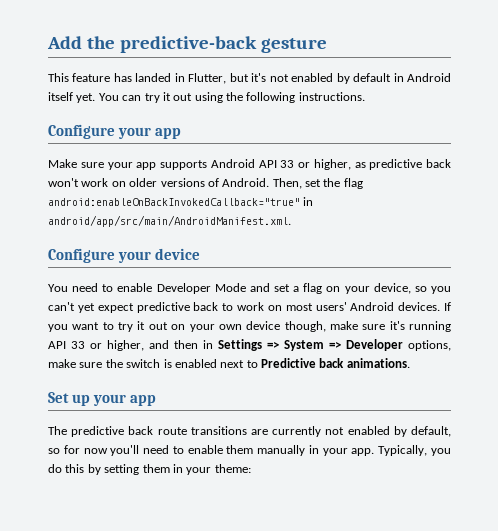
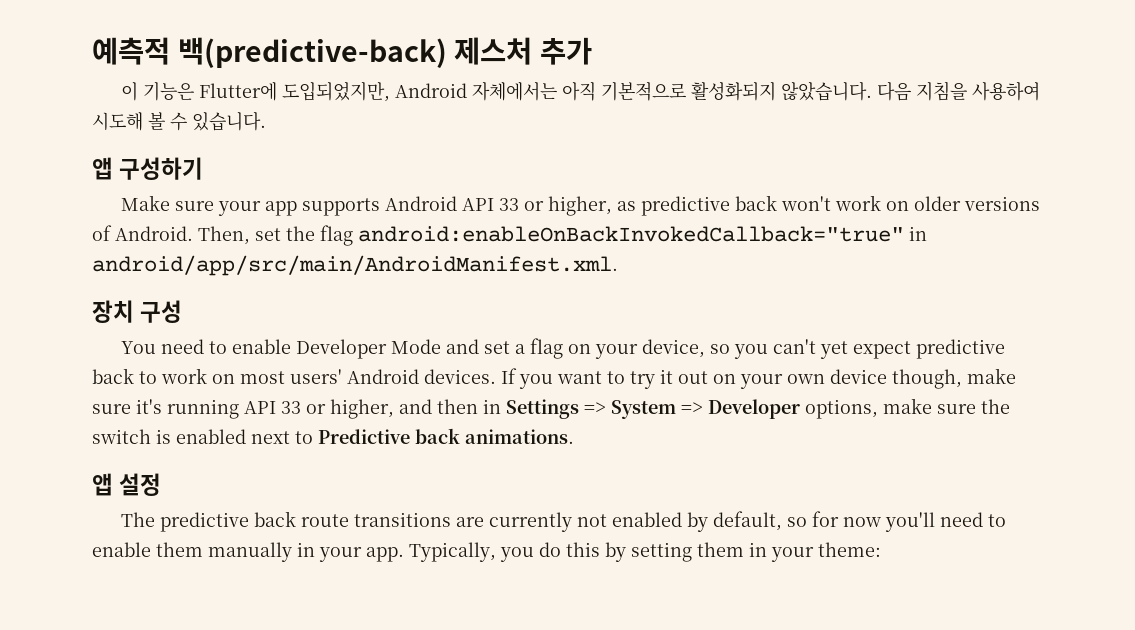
- Add the predictive-back gesture
- This feature has landed in Flutter, but it's not enabled by default in Android itself yet. You can try it out using the following instructions.
- Configure your app
+ 예측적 백(predictive-back) 제스처 추가
+ 이 기능은 Flutter에 도입되었지만, Android 자체에서는 아직 기본적으로 활성화되지 않았습니다. 다음 지침을 사용하여 시도해 볼 수 있습니다.
+ 앱 구성하기
- Configure your device
+ 장치 구성
- Set up your app
+ 앱 설정

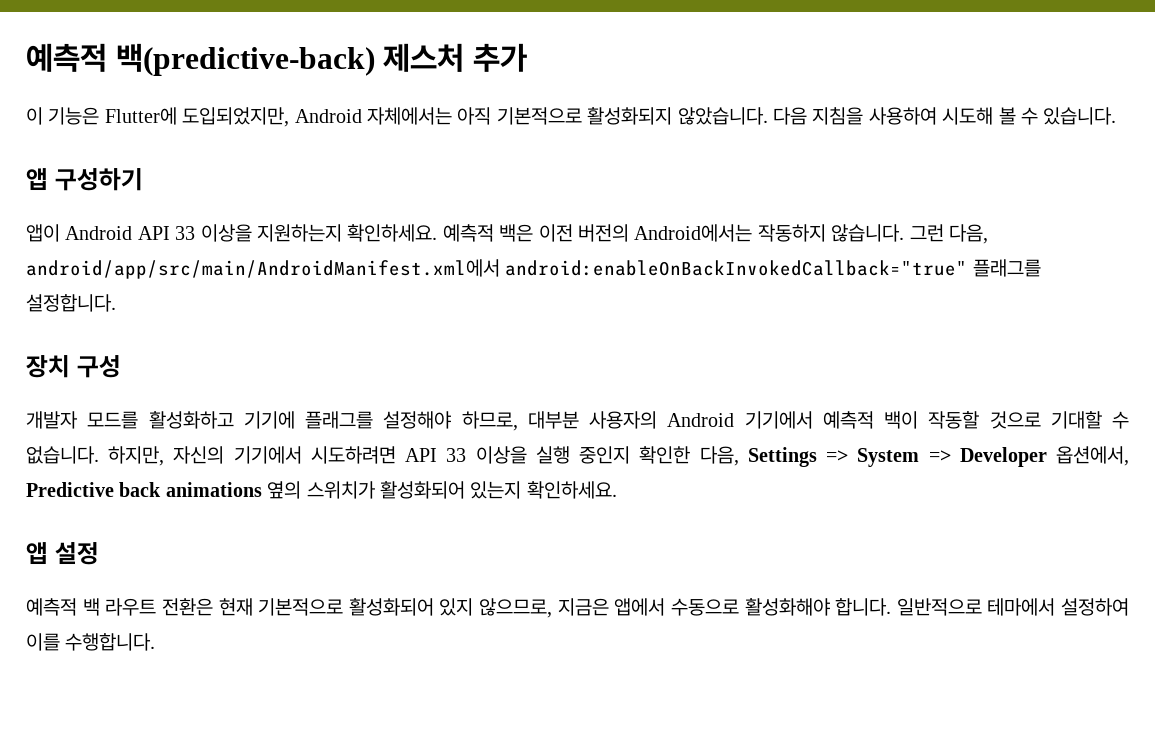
- Make sure your app supports Android API 33 or higher, as predictive back won't work on older versions of Android. Then, set the flag android:enableOnBackInvokedCallback="true" in android/app/src/main/AndroidManifest.xml.
+ 앱이 Android API 33 이상을 지원하는지 확인하세요. 예측적 백은 이전 버전의 Android에서는 작동하지 않습니다. 그런 다음, android/app/src/main/AndroidManifest.xml에서 android:enableOnBackInvokedCallback="true" 플래그를 설정합니다.
  장치 구성
- You need to enable Developer Mode and set a flag on your device, so you can't yet expect predictive back to work on most users' Android devices. If you want to try it out on your own device though, make sure it's running API 33 or higher, and then in Settings => System => Developer options, make sure the switch is enabled next to Predictive back animations.
+ 개발자 모드를 활성화하고 기기에 플래그를 설정해야 하므로, 대부분 사용자의 Android 기기에서 예측적 백이 작동할 것으로 기대할 수 없습니다. 하지만, 자신의 기기에서 시도하려면 API 33 이상을 실행 중인지 확인한 다음, Settings => System => Developer 옵션에서, Predictive back animations 옆의 스위치가 활성화되어 있는지 확인하세요.
  앱 설정
- The predictive back route transitions are currently not enabled by default, so for now you'll need to enable them manually in your app. Typically, you do this by setting them in your theme:
+ 예측적 백 라우트 전환은 현재 기본적으로 활성화되어 있지 않으므로, 지금은 앱에서 수동으로 활성화해야 합니다. 일반적으로 테마에서 설정하여 이를 수행합니다.

